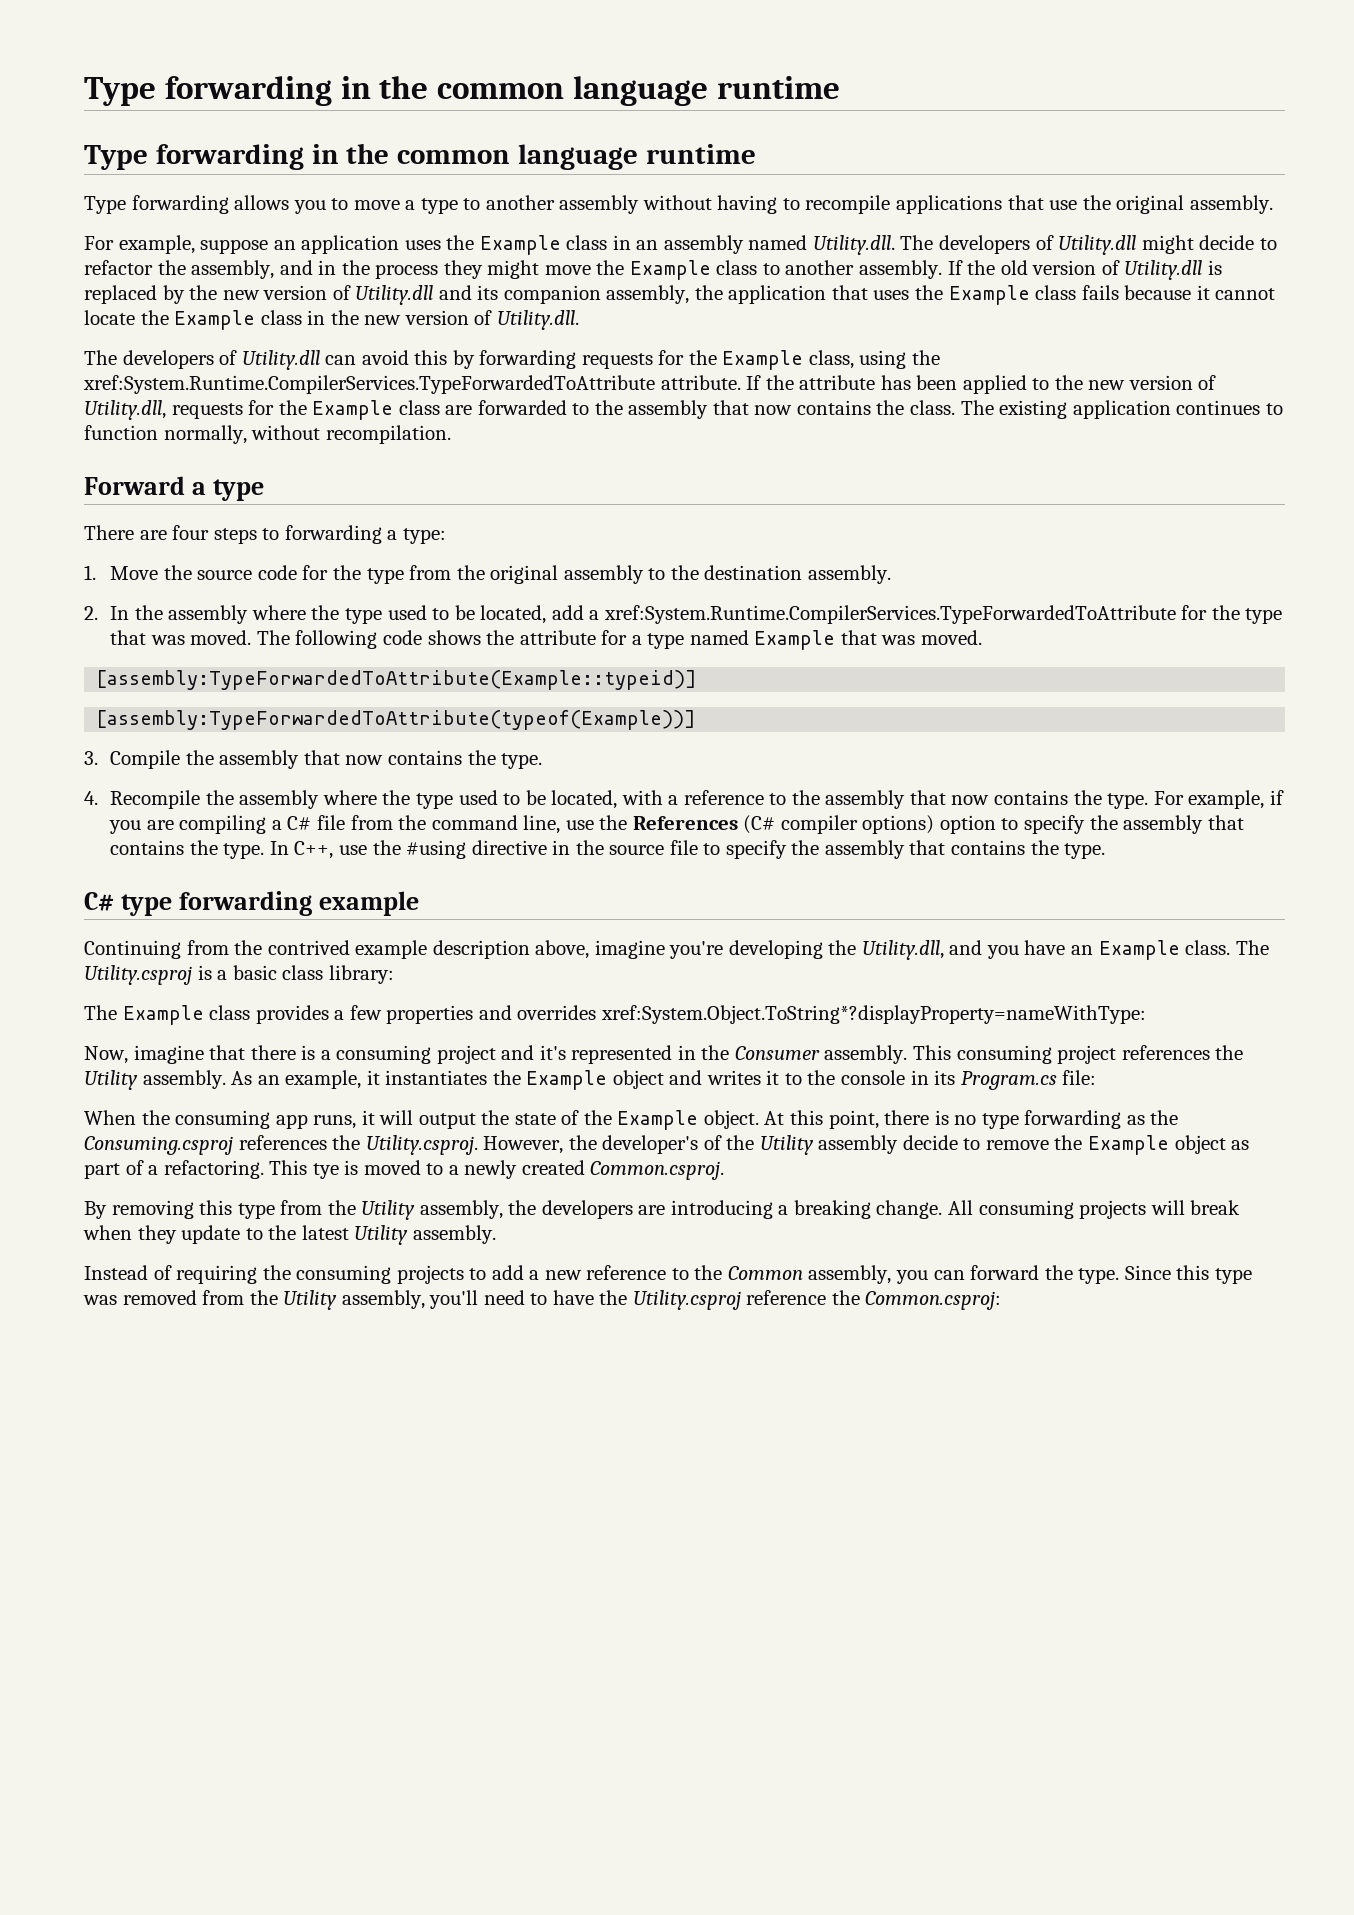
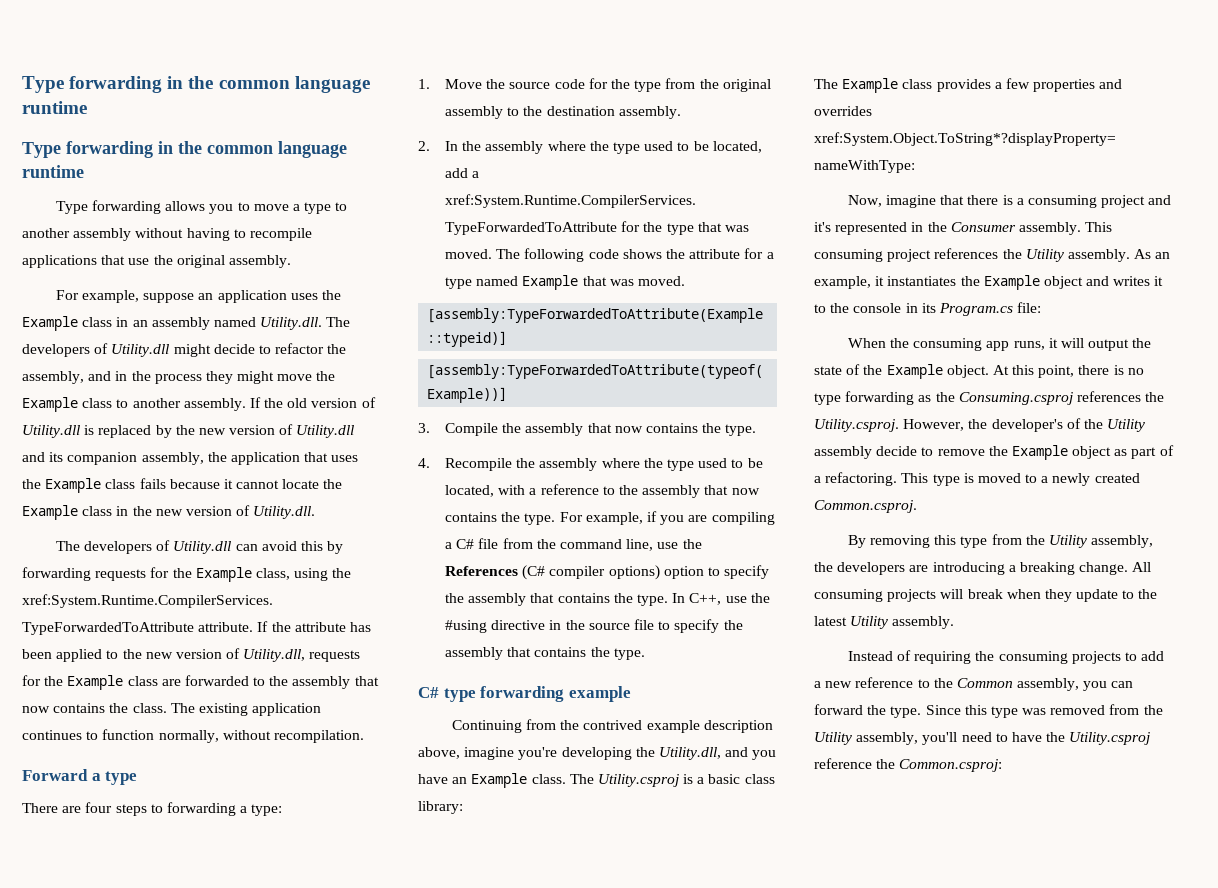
- This tye is moved to a newly created Common.csproj.
+ This type is moved to a newly created Common.csproj.

